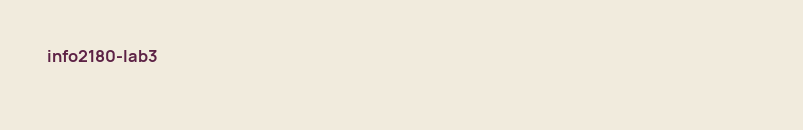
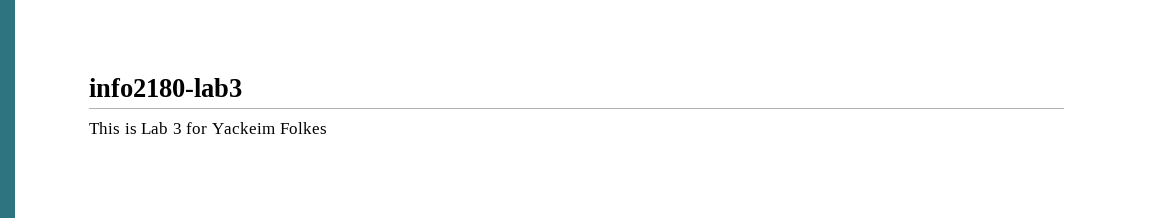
+ This is Lab 3 for Yackeim Folkes

